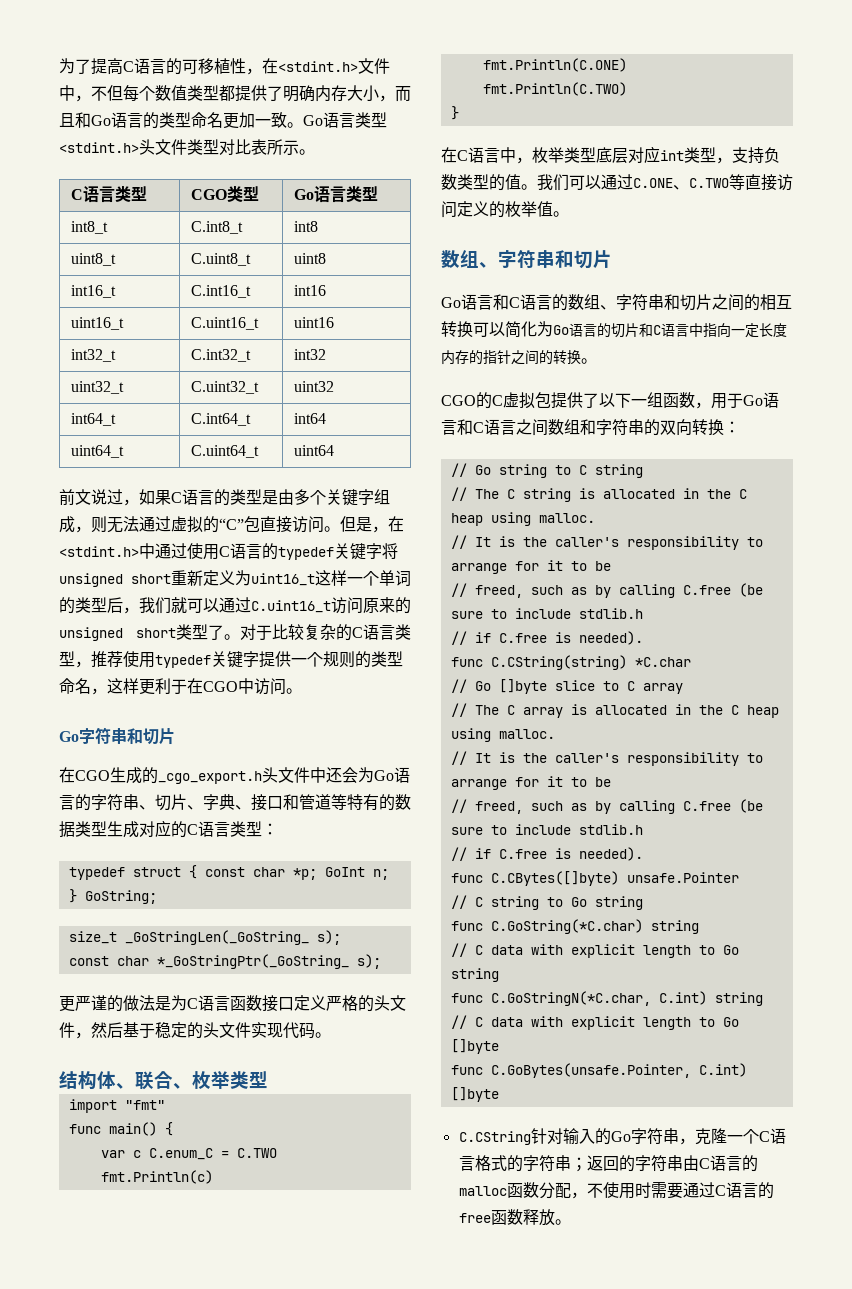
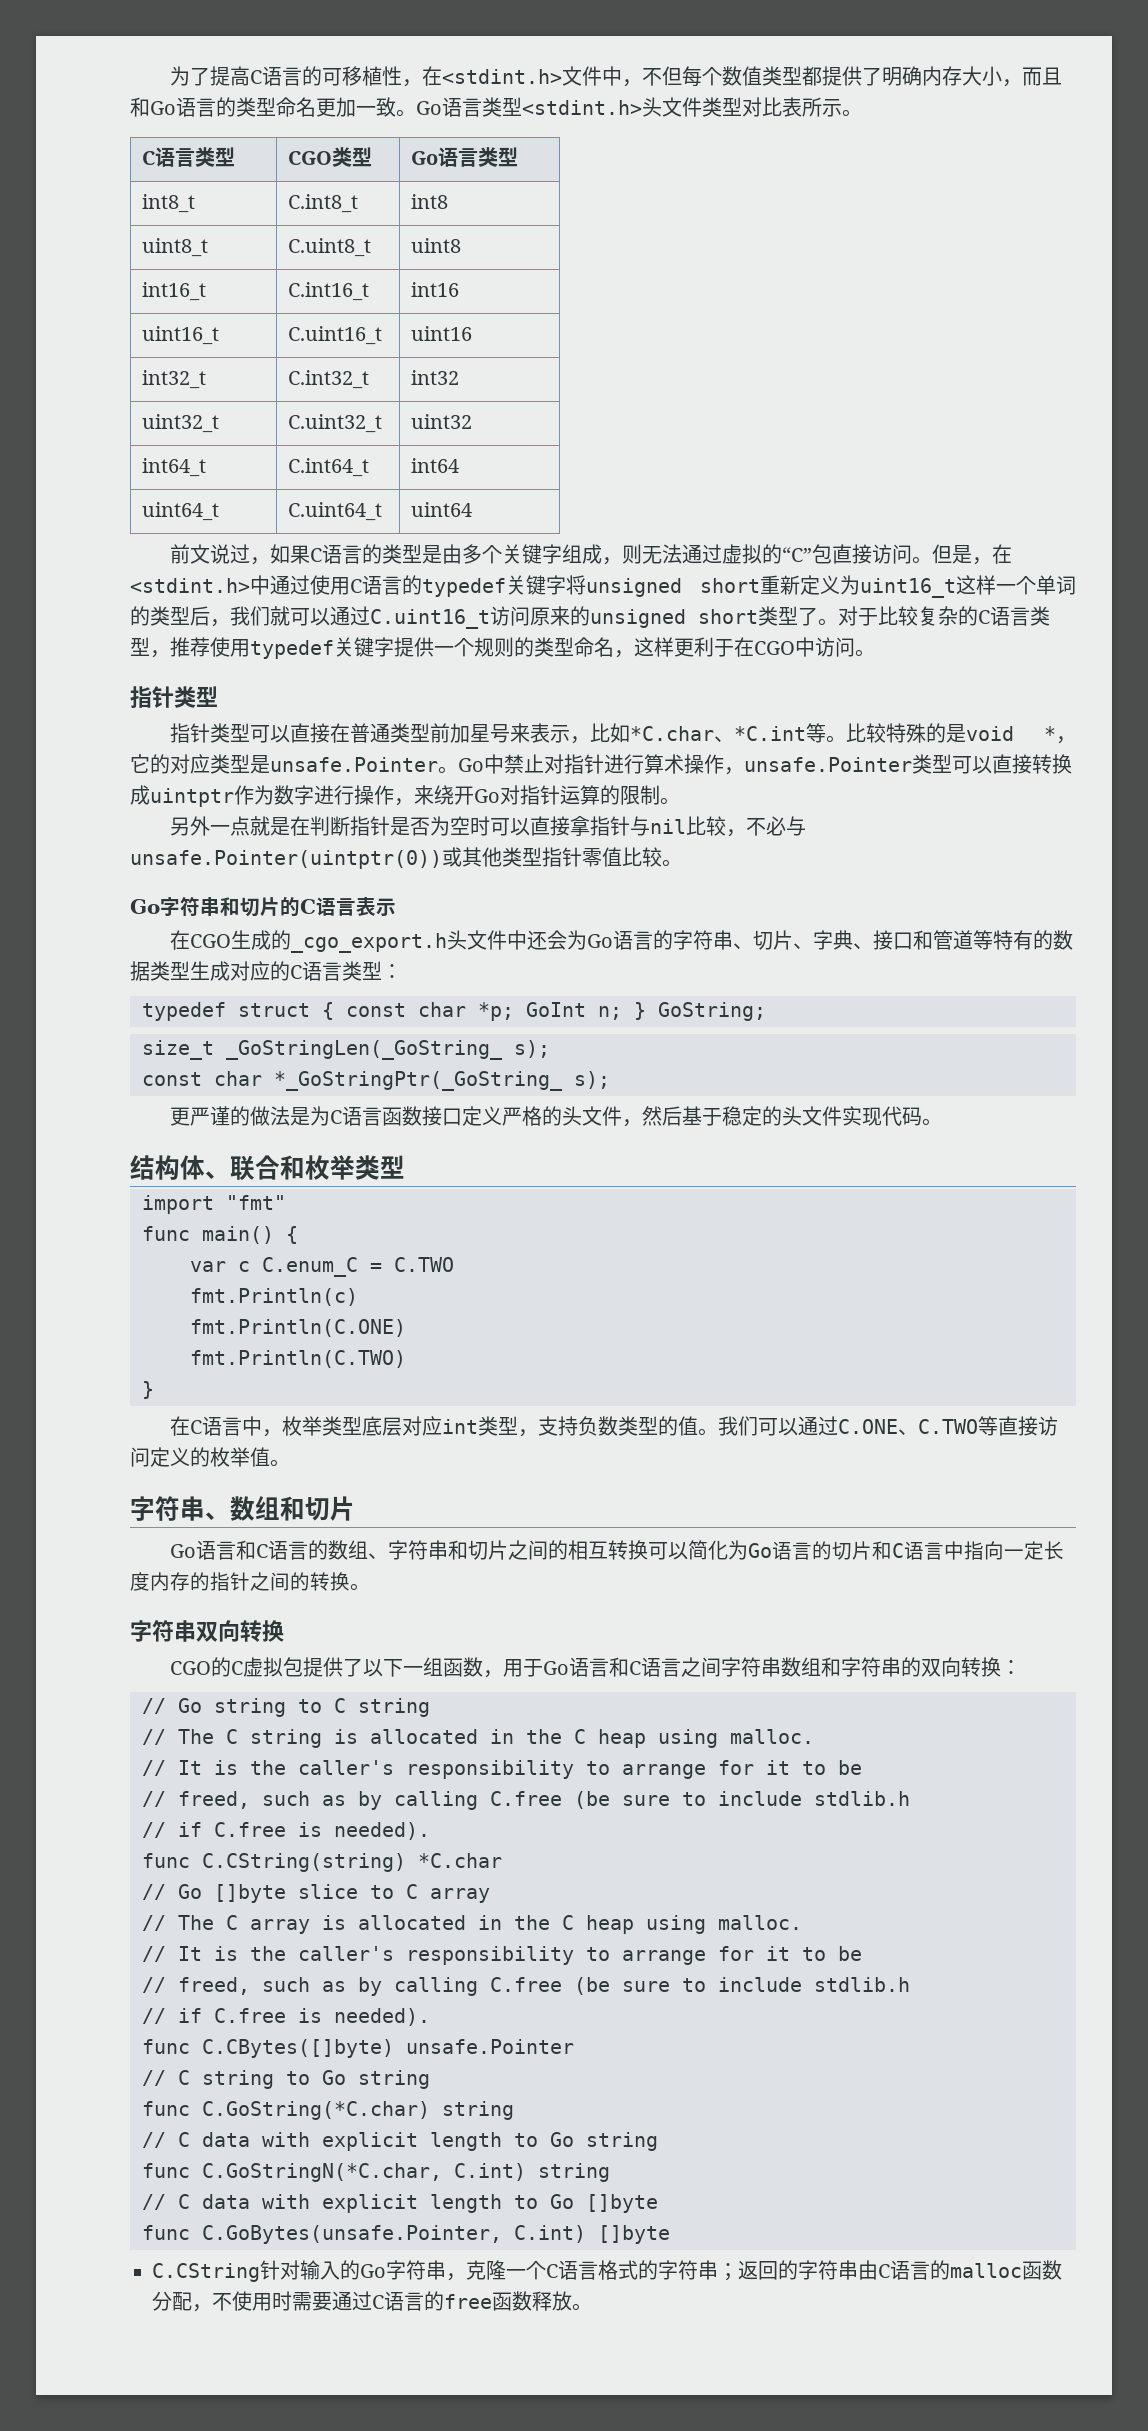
  对于比较复杂的C语言类型，推荐使用typedef关键字提供一个规则的类型命名，这样更利于在CGO中访问。
+ 指针类型
+ 指针类型可以直接在普通类型前加星号来表示，比如*C.char、*C.int等。比较特殊的是void *，它的对应类型是unsafe.Pointer。Go中禁止对指针进行算术操作，unsafe.Pointer类型可以直接转换成uintptr作为数字进行操作，来绕开Go对指针运算的限制。
+ 另外一点就是在判断指针是否为空时可以直接拿指针与nil比较，不必与unsafe.Pointer(uintptr(0))或其他类型指针零值比较。
- Go字符串和切片
+ Go字符串和切片的C语言表示
- 结构体、联合、枚举类型
+ 结构体、联合和枚举类型
  我们可以通过C.ONE、C.TWO等直接访问定义的枚举值。
- 数组、字符串和切片
+ 字符串、数组和切片
+ 字符串双向转换
- CGO的C虚拟包提供了以下一组函数，用于Go语言和C语言之间数组和字符串的双向转换：
+ CGO的C虚拟包提供了以下一组函数，用于Go语言和C语言之间字符串数组和字符串的双向转换：

